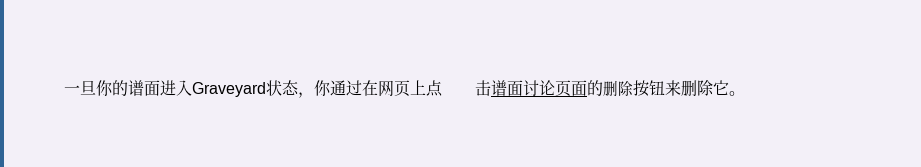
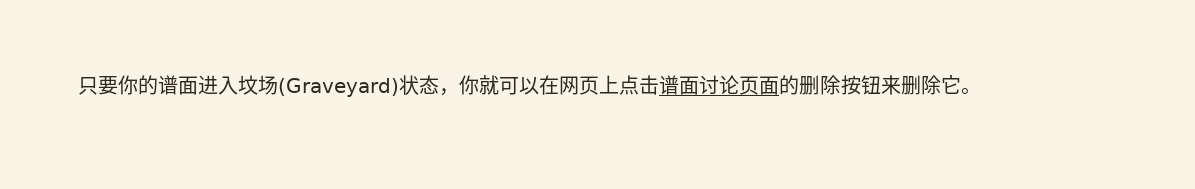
- 一旦你的谱面进入Graveyard状态，你通过在网页上点击谱面讨论页面的删除按钮来删除它。
+ 只要你的谱面进入坟场(Graveyard)状态，你就可以在网页上点击谱面讨论页面的删除按钮来删除它。

